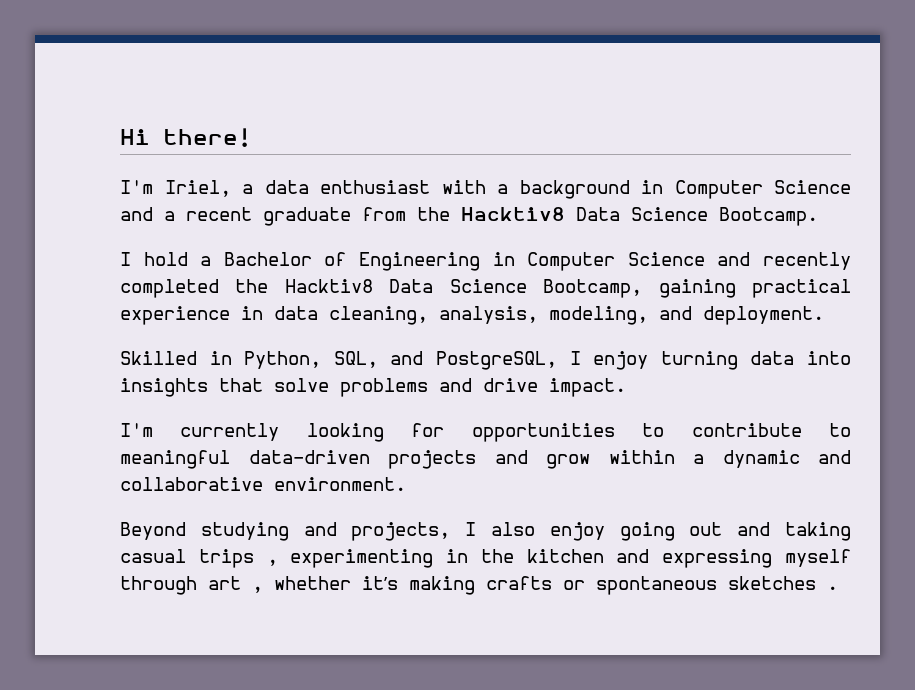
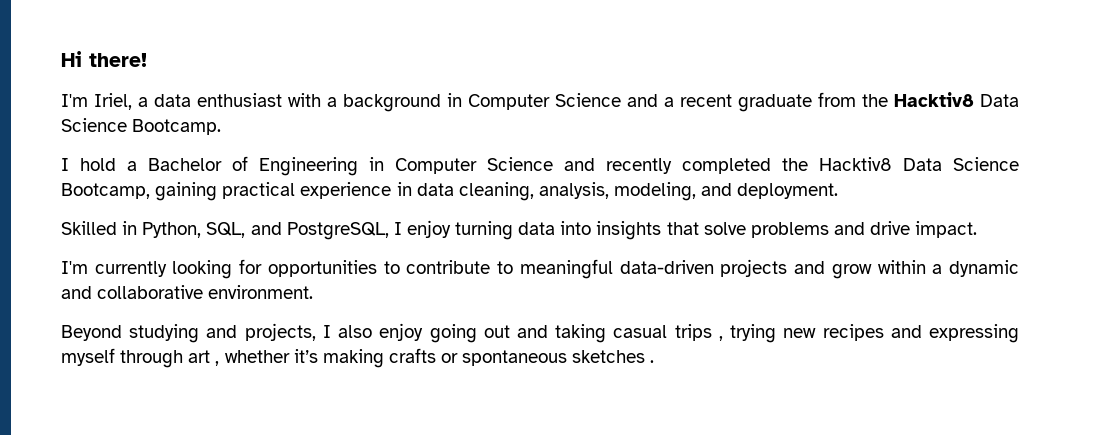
- Beyond studying and projects, I also enjoy going out and taking casual trips , experimenting in the kitchen and expressing myself through art , whether it’s making crafts or spontaneous sketches .
+ Beyond studying and projects, I also enjoy going out and taking casual trips , trying new recipes and expressing myself through art , whether it’s making crafts or spontaneous sketches .

